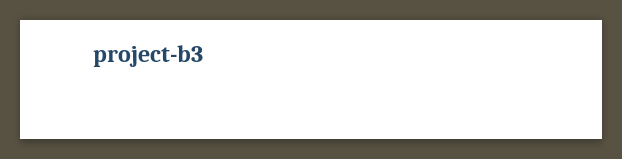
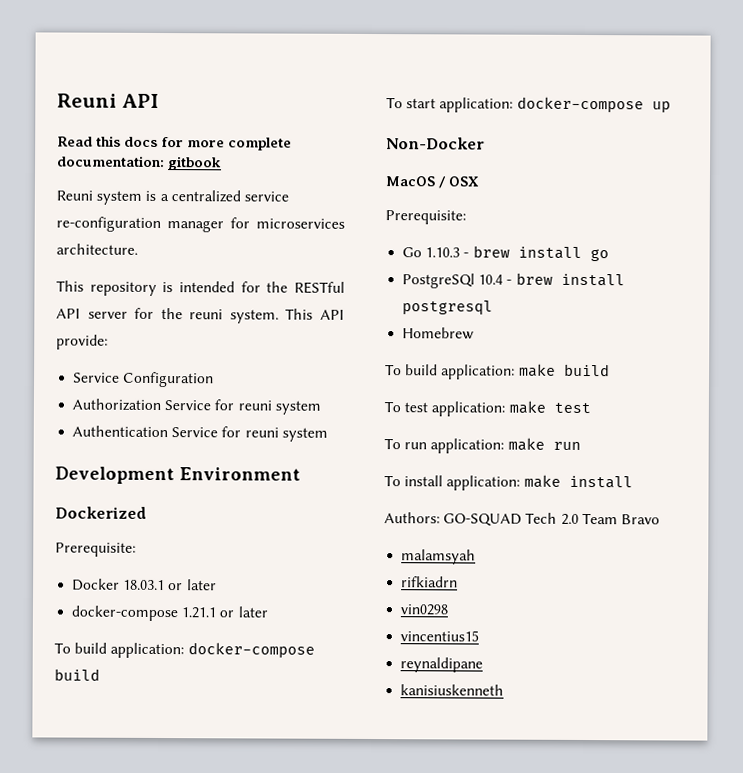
- project-b3
+ Reuni API
+ Read this docs for more complete documentation: gitbook
+ Reuni system is a centralized service re-configuration manager for microservices architecture.
+ This repository is intended for the RESTful API server for the reuni system. This API provide:
+ Service Configuration
+ Authorization Service for reuni system
+ Authentication Service for reuni system
+ Development Environment
+ Dockerized
+ Prerequisite:
+ Docker 18.03.1 or later
+ docker-compose 1.21.1 or later
+ To build application: docker-compose build
+ To start application: docker-compose up
+ Non-Docker
+ MacOS / OSX
+ Prerequisite:
+ Go 1.10.3 - brew install go
+ PostgreSQl 10.4 - brew install postgresql
+ Homebrew
+ To build application: make build
+ To test application: make test
+ To run application: make run
+ To install application: make install
+ Authors: GO-SQUAD Tech 2.0 Team Bravo
+ malamsyah
+ rifkiadrn
+ vin0298
+ vincentius15
+ reynaldipane
+ kanisiuskenneth

